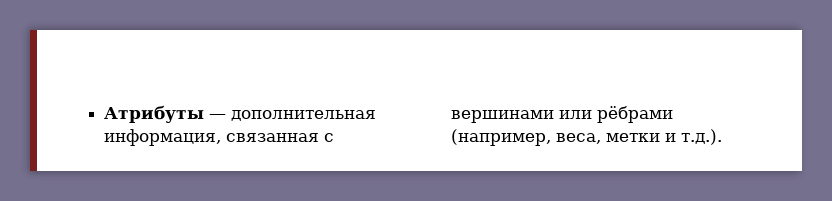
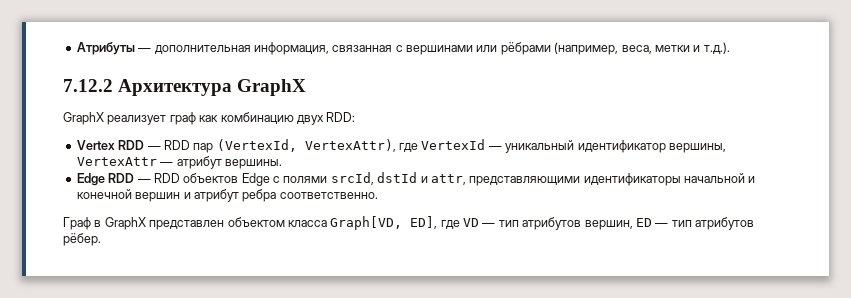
+ 7.12.2 Архитектура GraphX
+ GraphX реализует граф как комбинацию двух RDD:
+ Vertex RDD — RDD пар (VertexId, VertexAttr), где VertexId — уникальный идентификатор вершины, VertexAttr — атрибут вершины.
+ Edge RDD — RDD объектов Edge с полями srcId, dstId и attr, представляющими идентификаторы начальной и конечной вершин и атрибут ребра соответственно.
+ Граф в GraphX представлен объектом класса Graph[VD, ED], где VD — тип атрибутов вершин, ED — тип атрибутов рёбер.

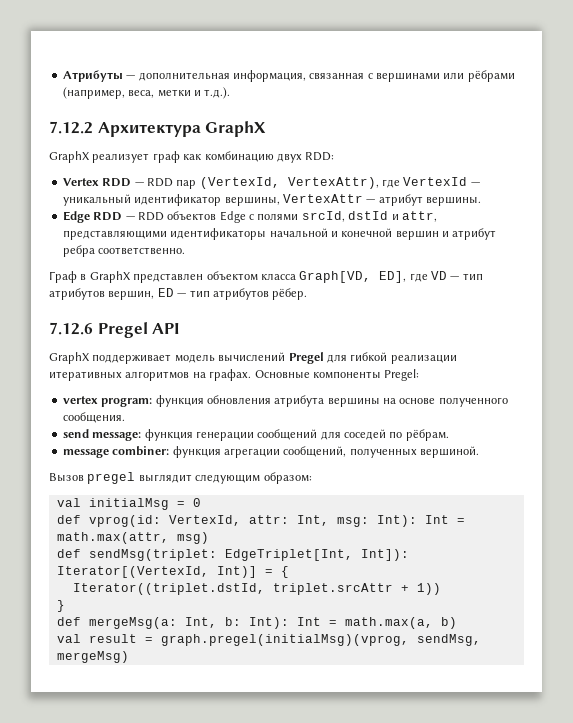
+ 7.12.6 Pregel API
+ GraphX поддерживает модель вычислений Pregel для гибкой реализации итеративных алгоритмов на графах. Основные компоненты Pregel:
+ vertex program: функция обновления атрибута вершины на основе полученного сообщения.
+ send message: функция генерации сообщений для соседей по рёбрам.
+ message combiner: функция агрегации сообщений, полученных вершиной.
+ Вызов pregel выглядит следующим образом:
+ val initialMsg = 0
+ def vprog(id: VertexId, attr: Int, msg: Int): Int = math.max(attr, msg)
+ def sendMsg(triplet: EdgeTriplet[Int, Int]): Iterator[(VertexId, Int)] = {
+ Iterator((triplet.dstId, triplet.srcAttr + 1))
+ }
+ def mergeMsg(a: Int, b: Int): Int = math.max(a, b)
+ val result = graph.pregel(initialMsg)(vprog, sendMsg, mergeMsg)

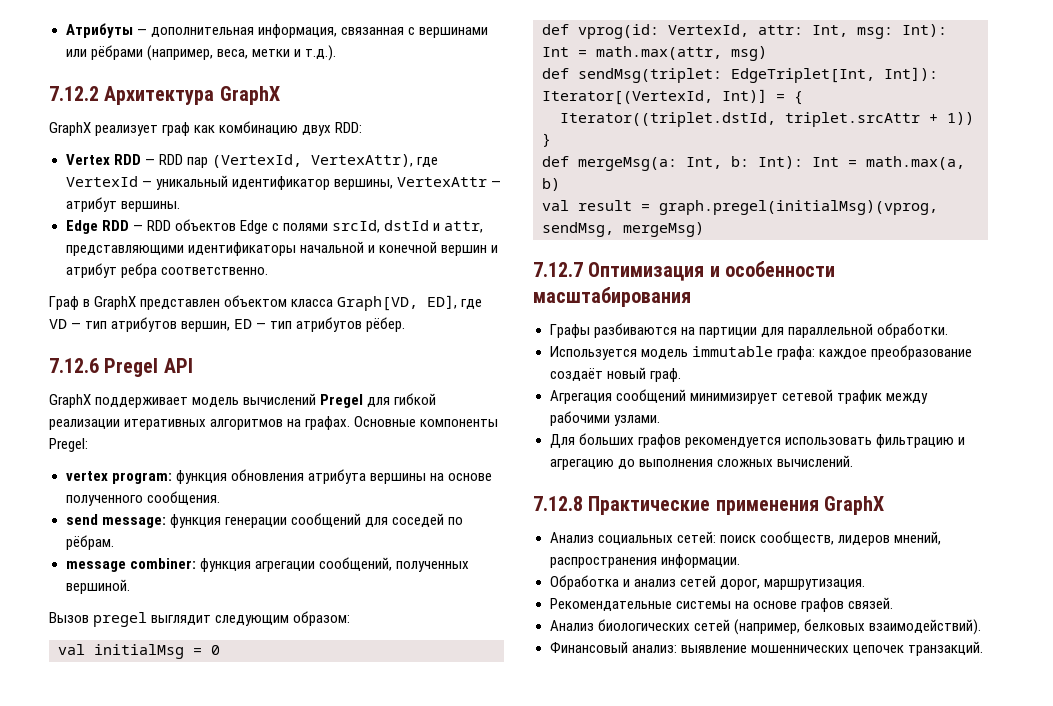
+ 7.12.7 Оптимизация и особенности масштабирования
+ Графы разбиваются на партиции для параллельной обработки.
+ Используется модель immutable графа: каждое преобразование создаёт новый граф.
+ Агрегация сообщений минимизирует сетевой трафик между рабочими узлами.
+ Для больших графов рекомендуется использовать фильтрацию и агрегацию до выполнения сложных вычислений.
+ 7.12.8 Практические применения GraphX
+ Анализ социальных сетей: поиск сообществ, лидеров мнений, распространения информации.
+ Обработка и анализ сетей дорог, маршрутизация.
+ Рекомендательные системы на основе графов связей.
+ Анализ биологических сетей (например, белковых взаимодействий).
+ Финансовый анализ: выявление мошеннических цепочек транзакций.

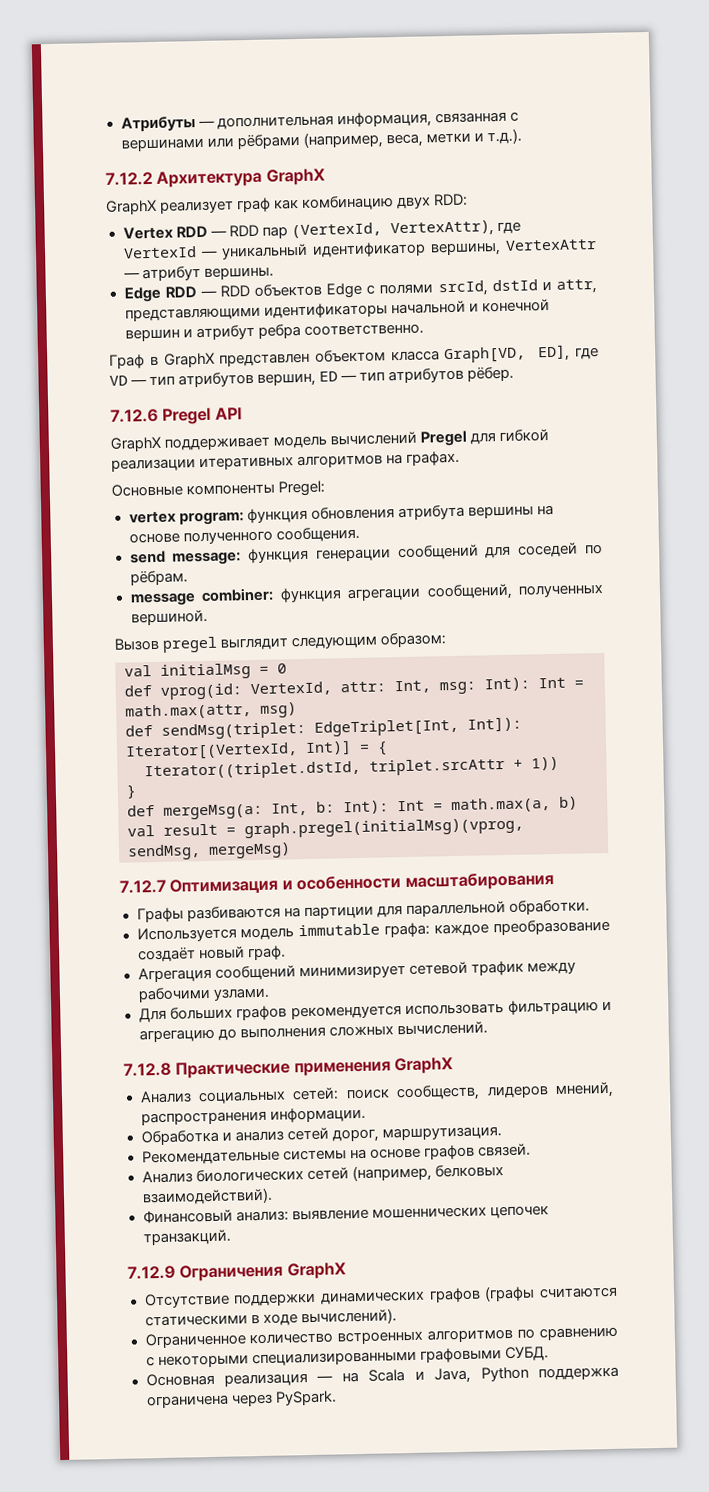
- GraphX поддерживает модель вычислений Pregel для гибкой реализации итеративных алгоритмов на графах. Основные компоненты Pregel:
+ GraphX поддерживает модель вычислений Pregel для гибкой реализации итеративных алгоритмов на графах.
+ Основные компоненты Pregel:
+ 7.12.9 Ограничения GraphX
+ Отсутствие поддержки динамических графов (графы считаются статическими в ходе вычислений).
+ Ограниченное количество встроенных алгоритмов по сравнению с некоторыми специализированными графовыми СУБД.
+ Основная реализация — на Scala и Java, Python поддержка ограничена через PySpark.

